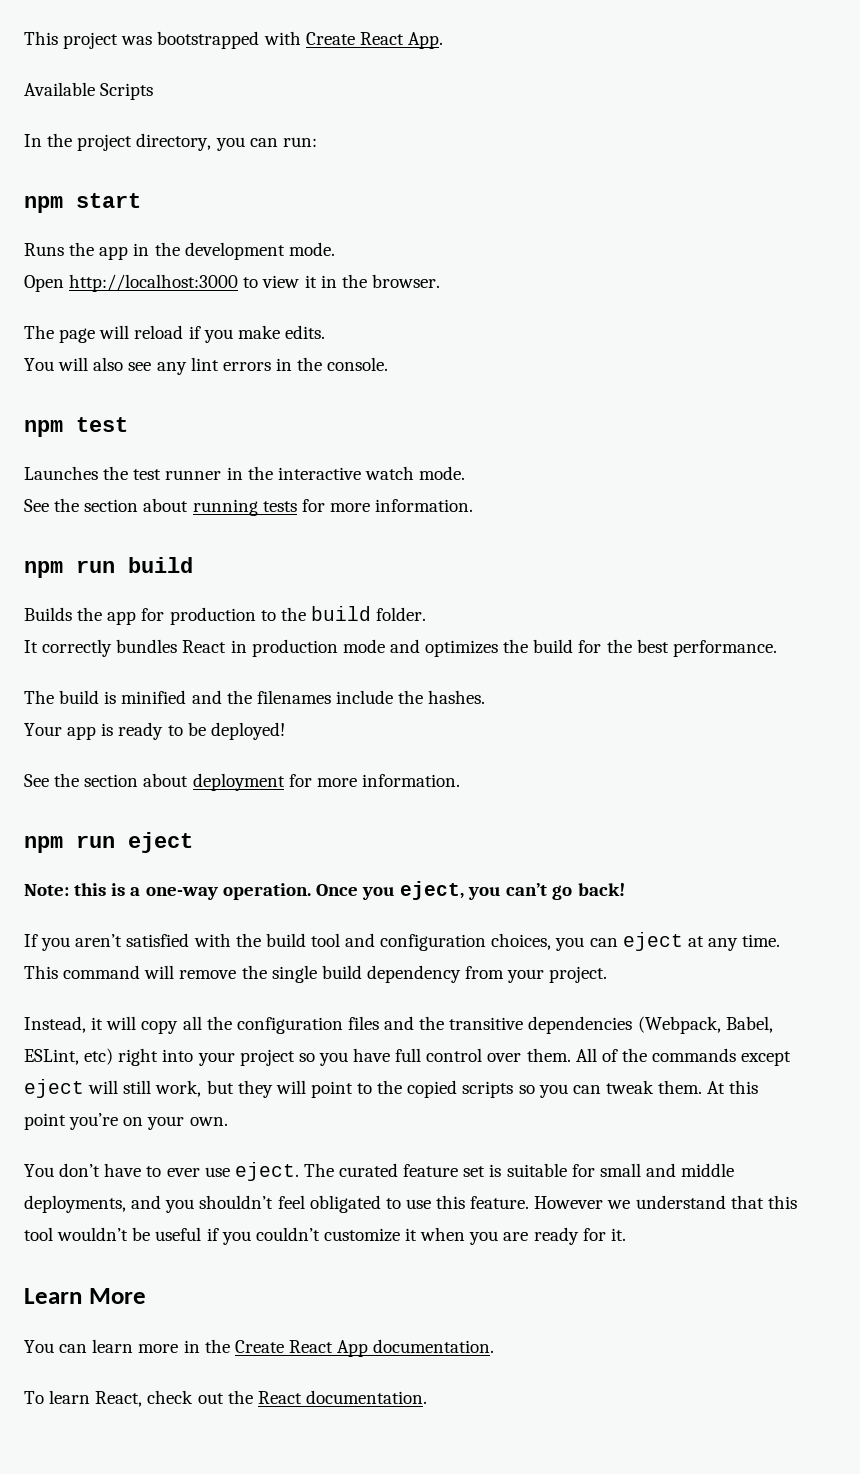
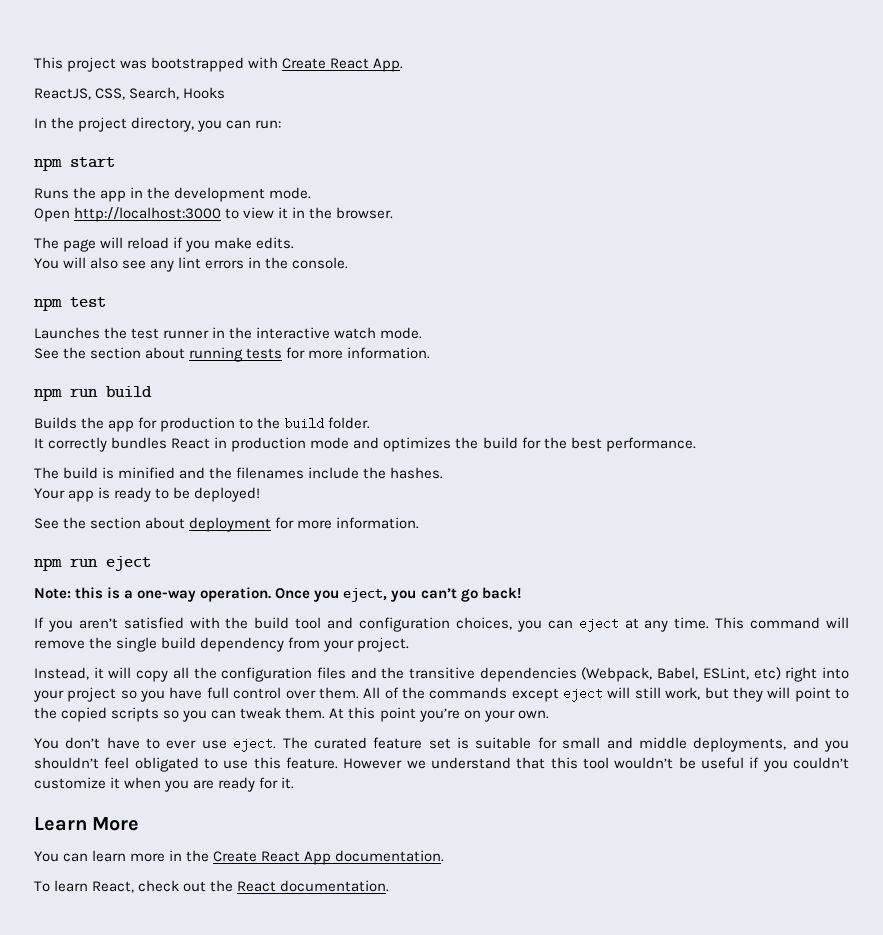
- Available Scripts
+ ReactJS, CSS, Search, Hooks

